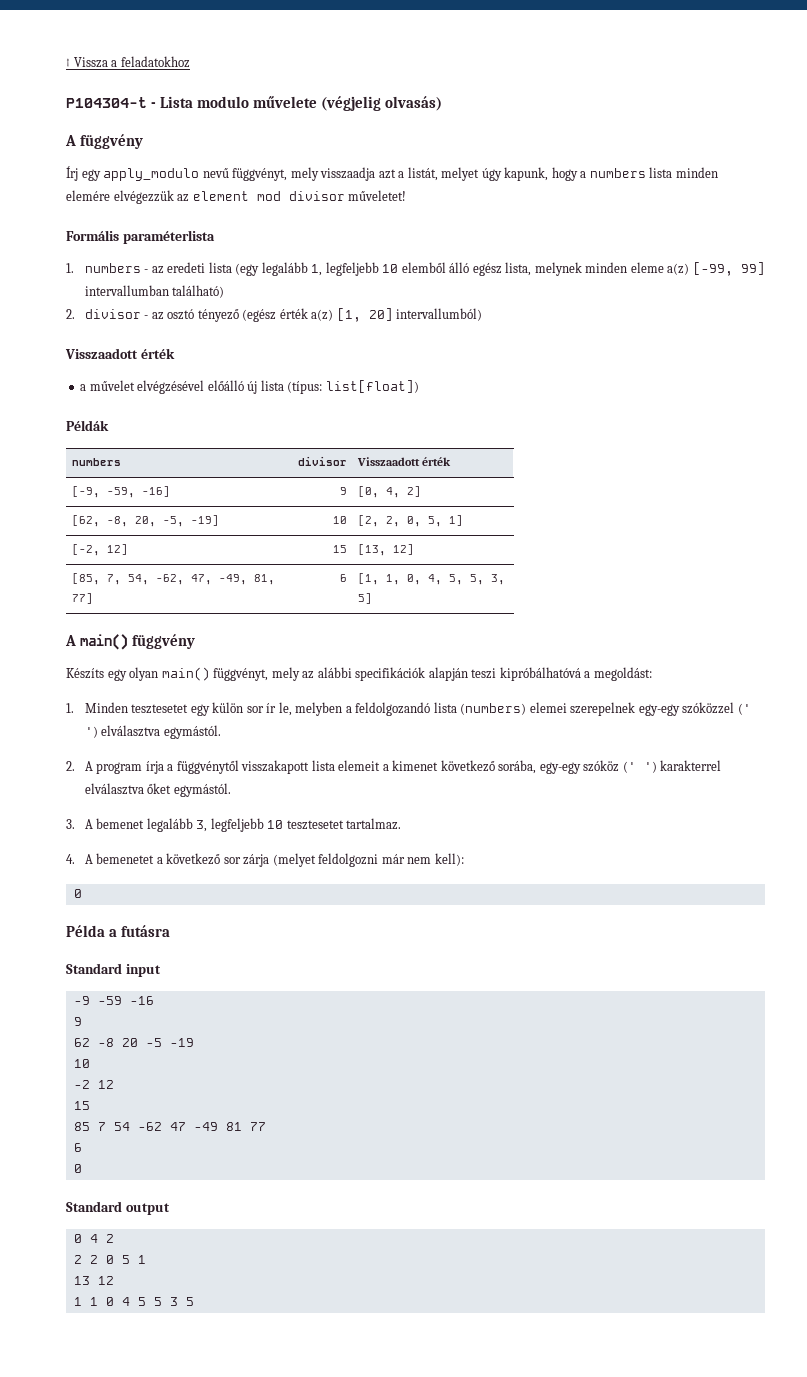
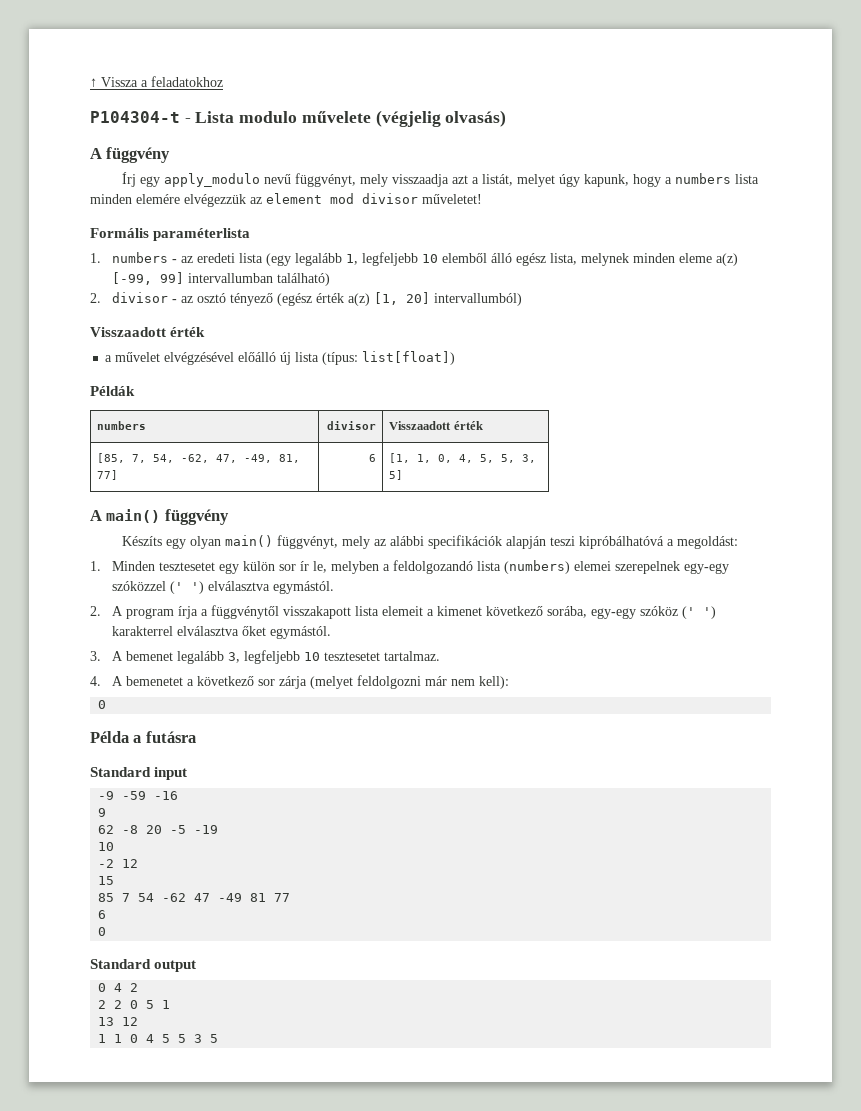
- [-9, -59, -16] | 9 | [0, 4, 2]
- [62, -8, 20, -5, -19] | 10 | [2, 2, 0, 5, 1]
- [-2, 12] | 15 | [13, 12]

